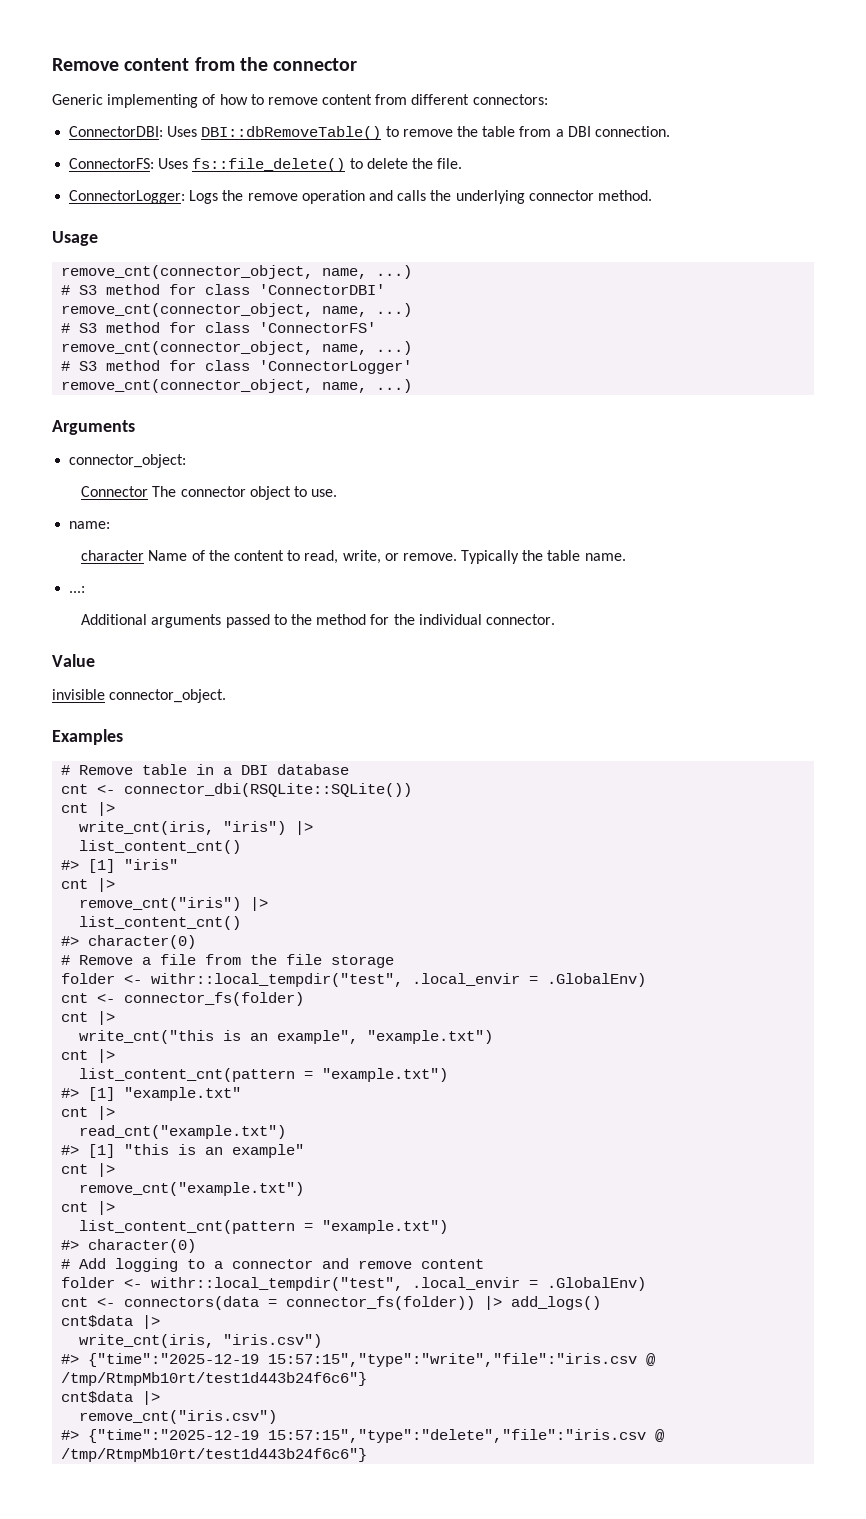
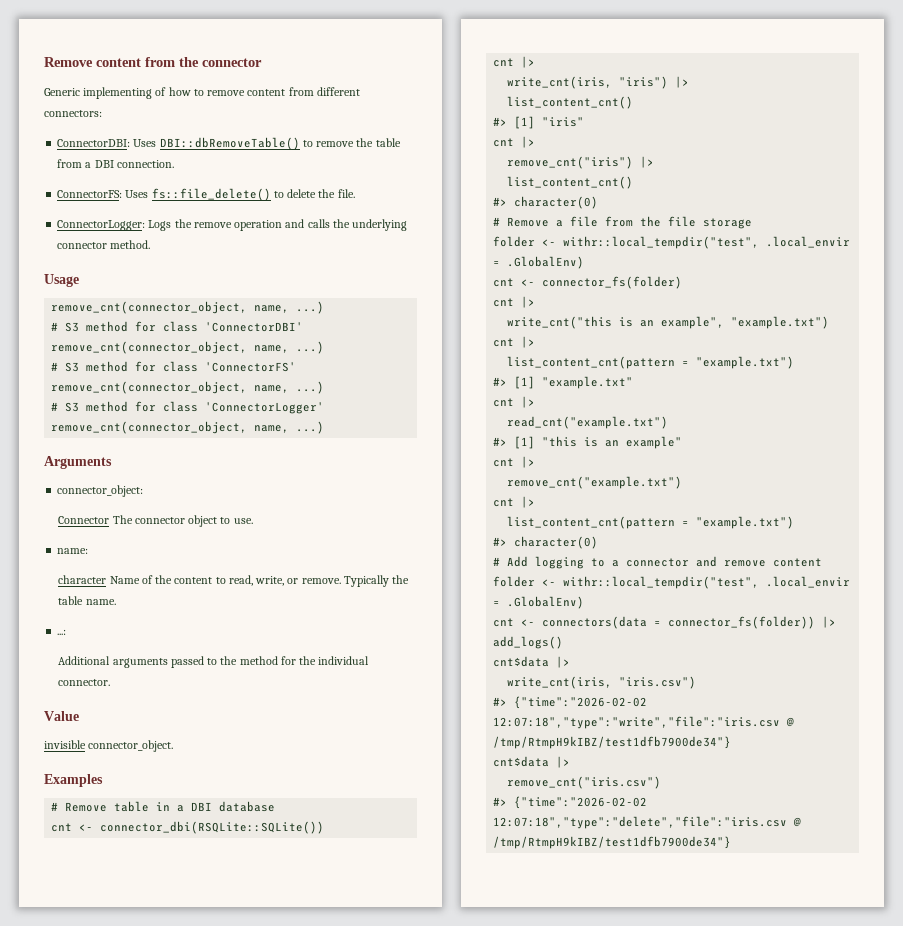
- #> {"time":"2025-12-19 15:57:15","type":"write","file":"iris.csv @ /tmp/RtmpMb10rt/test1d443b24f6c6"}
+ #> {"time":"2026-02-02 12:07:18","type":"write","file":"iris.csv @ /tmp/RtmpH9kIBZ/test1dfb7900de34"}
- #> {"time":"2025-12-19 15:57:15","type":"delete","file":"iris.csv @ /tmp/RtmpMb10rt/test1d443b24f6c6"}
+ #> {"time":"2026-02-02 12:07:18","type":"delete","file":"iris.csv @ /tmp/RtmpH9kIBZ/test1dfb7900de34"}

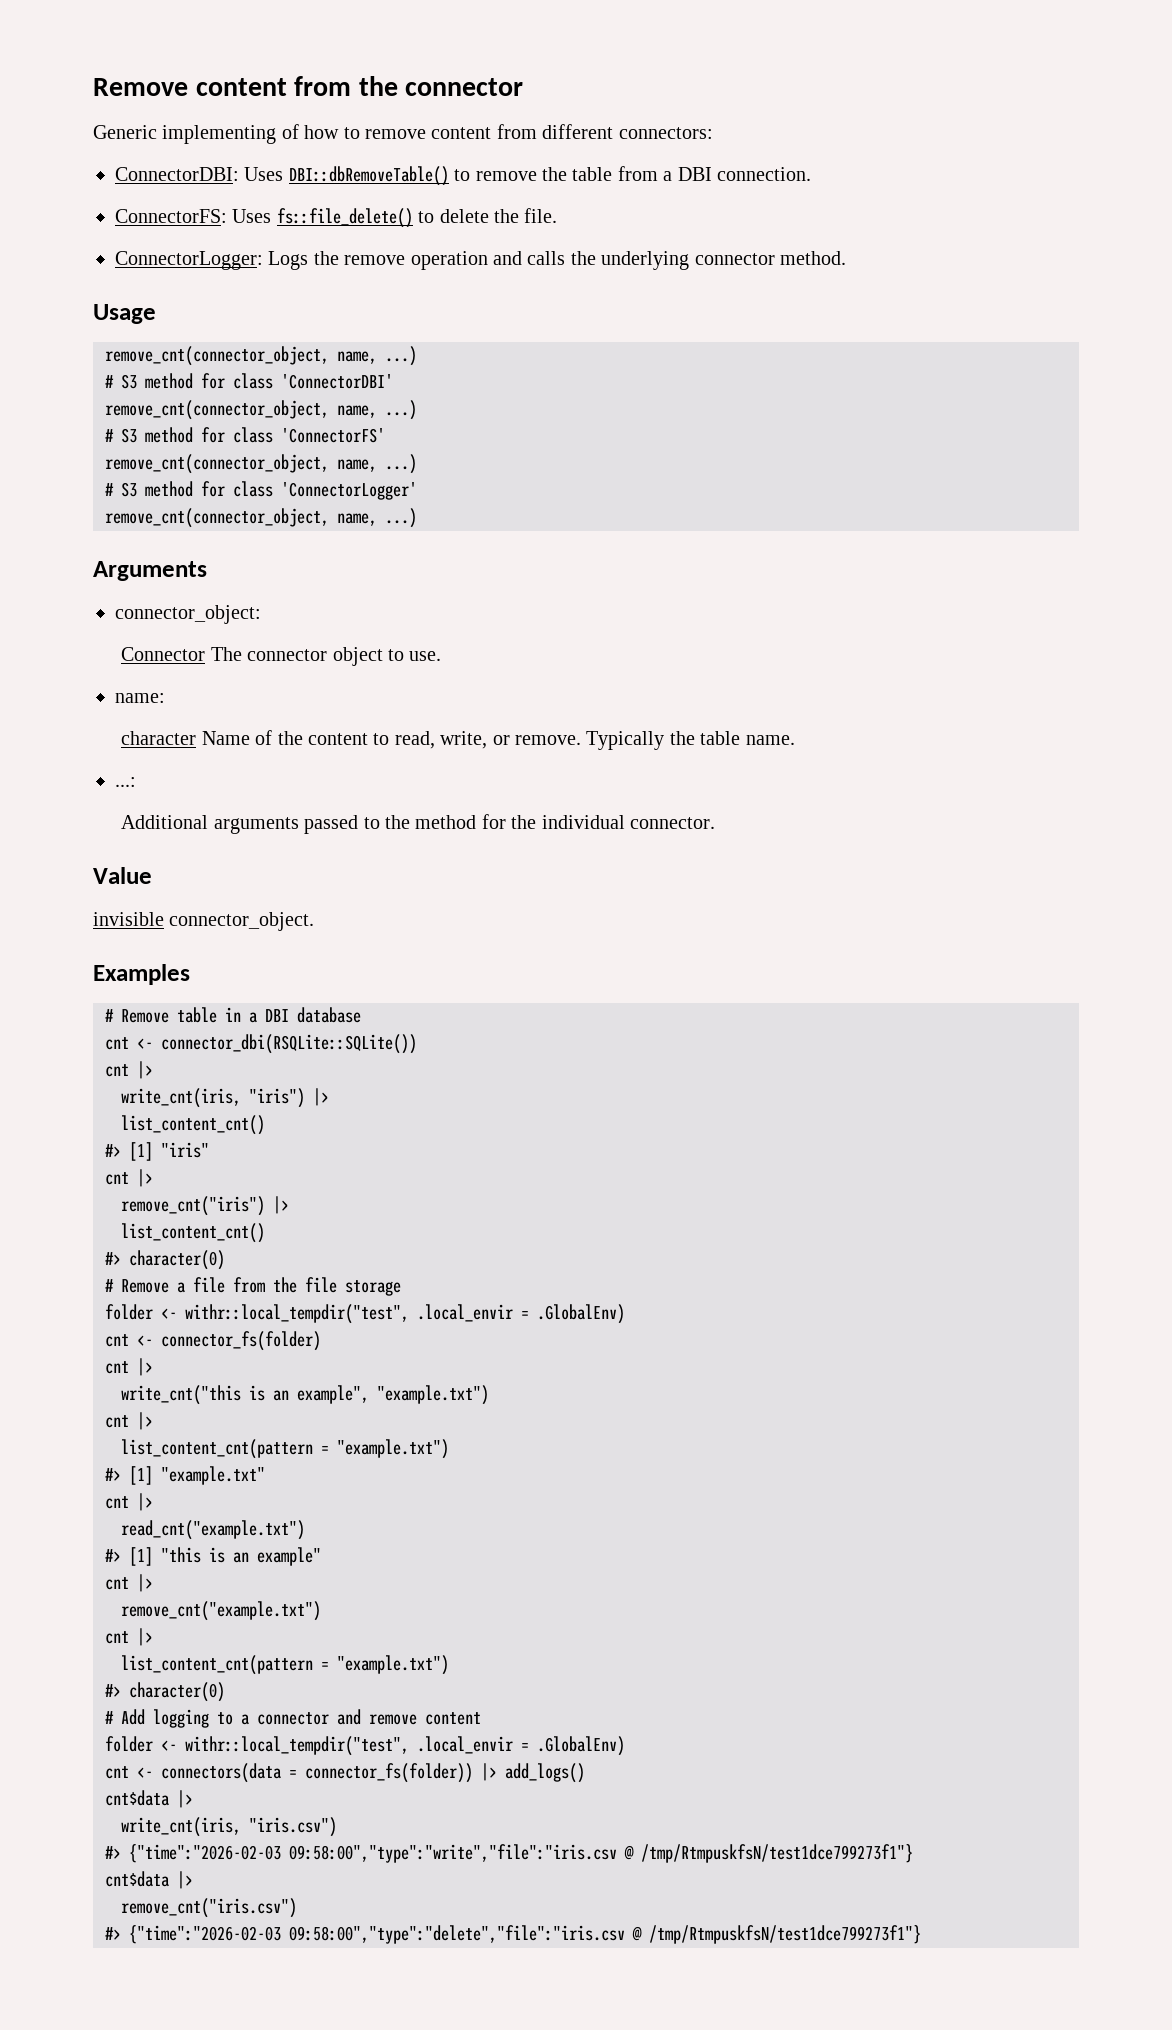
- #> {"time":"2026-02-02 12:07:18","type":"write","file":"iris.csv @ /tmp/RtmpH9kIBZ/test1dfb7900de34"}
+ #> {"time":"2026-02-03 09:58:00","type":"write","file":"iris.csv @ /tmp/RtmpuskfsN/test1dce799273f1"}
- #> {"time":"2026-02-02 12:07:18","type":"delete","file":"iris.csv @ /tmp/RtmpH9kIBZ/test1dfb7900de34"}
+ #> {"time":"2026-02-03 09:58:00","type":"delete","file":"iris.csv @ /tmp/RtmpuskfsN/test1dce799273f1"}

